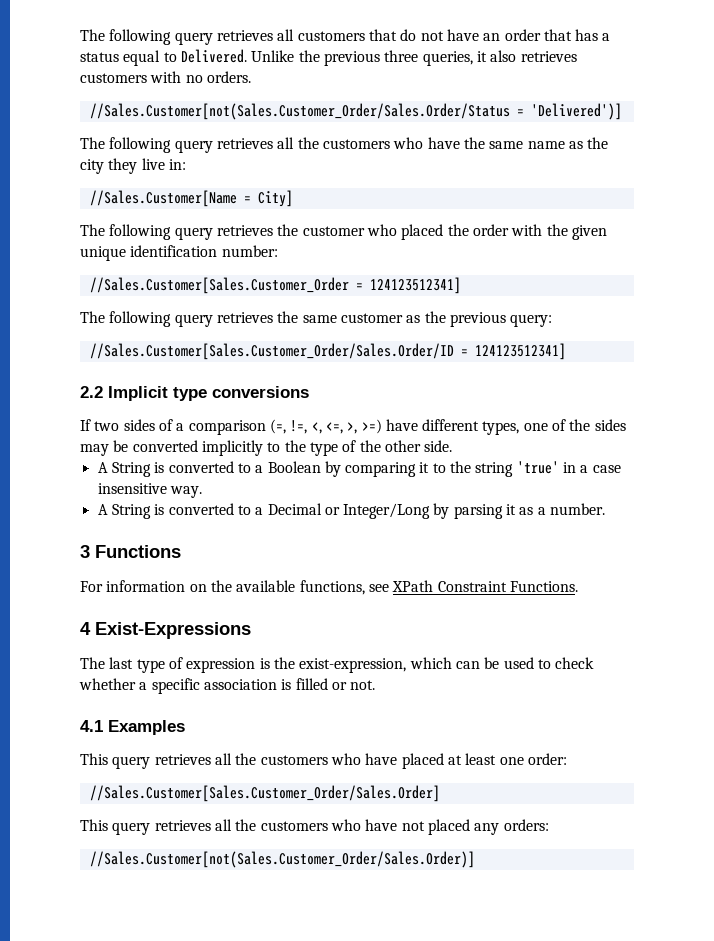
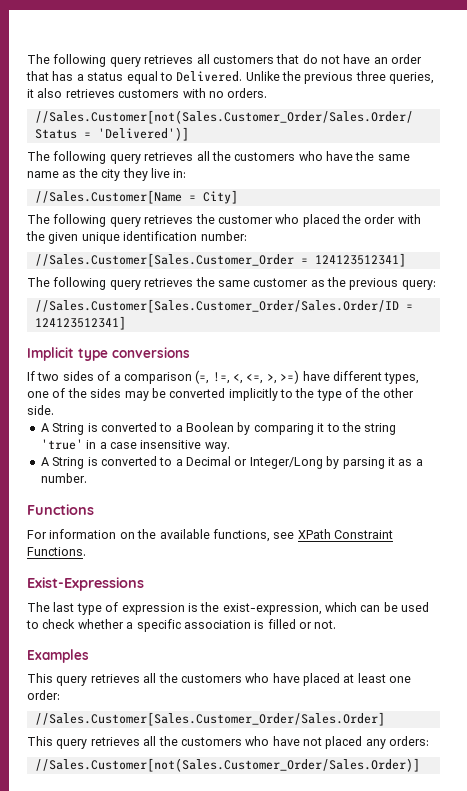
- 2.2 Implicit type conversions
+ Implicit type conversions
- 3 Functions
+ Functions
- 4 Exist-Expressions
+ Exist-Expressions
- 4.1 Examples
+ Examples

